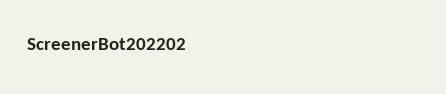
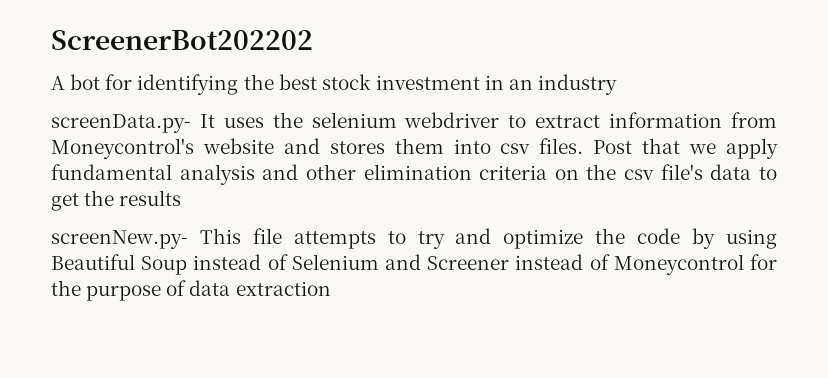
+ A bot for identifying the best stock investment in an industry
+ screenData.py- It uses the selenium webdriver to extract information from Moneycontrol's website and stores them into csv files. Post that we apply fundamental analysis and other elimination criteria on the csv file's data to get the results
+ screenNew.py- This file attempts to try and optimize the code by using Beautiful Soup instead of Selenium and Screener instead of Moneycontrol for the purpose of data extraction

